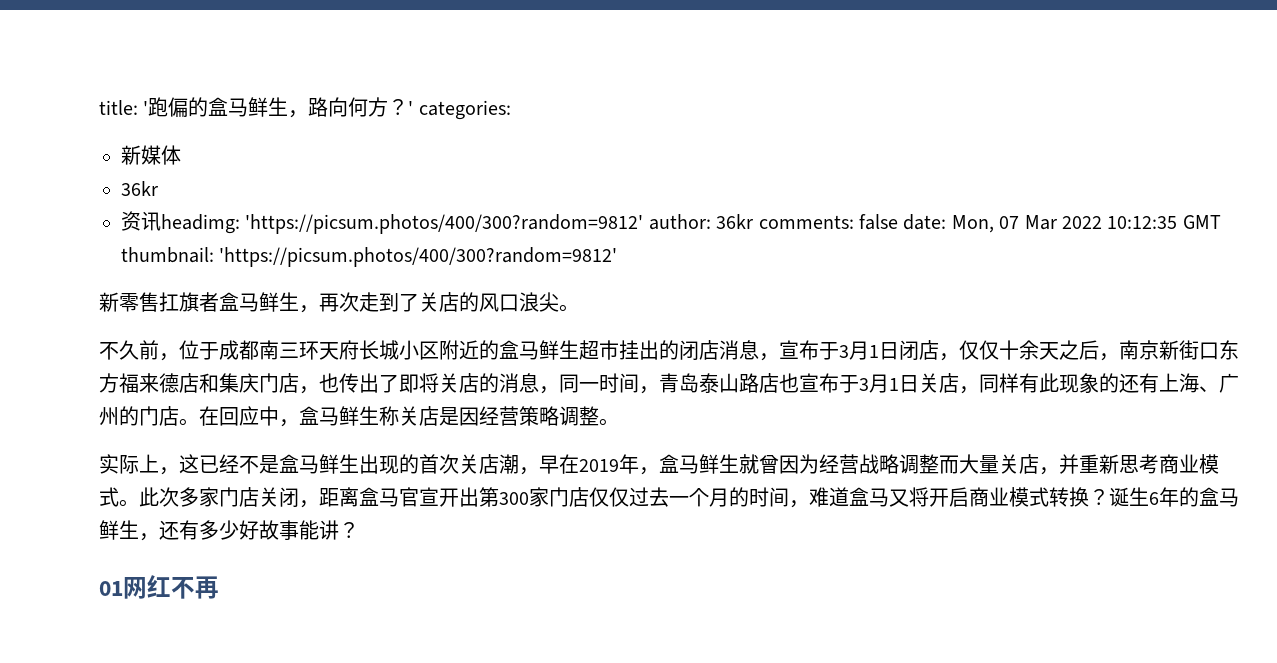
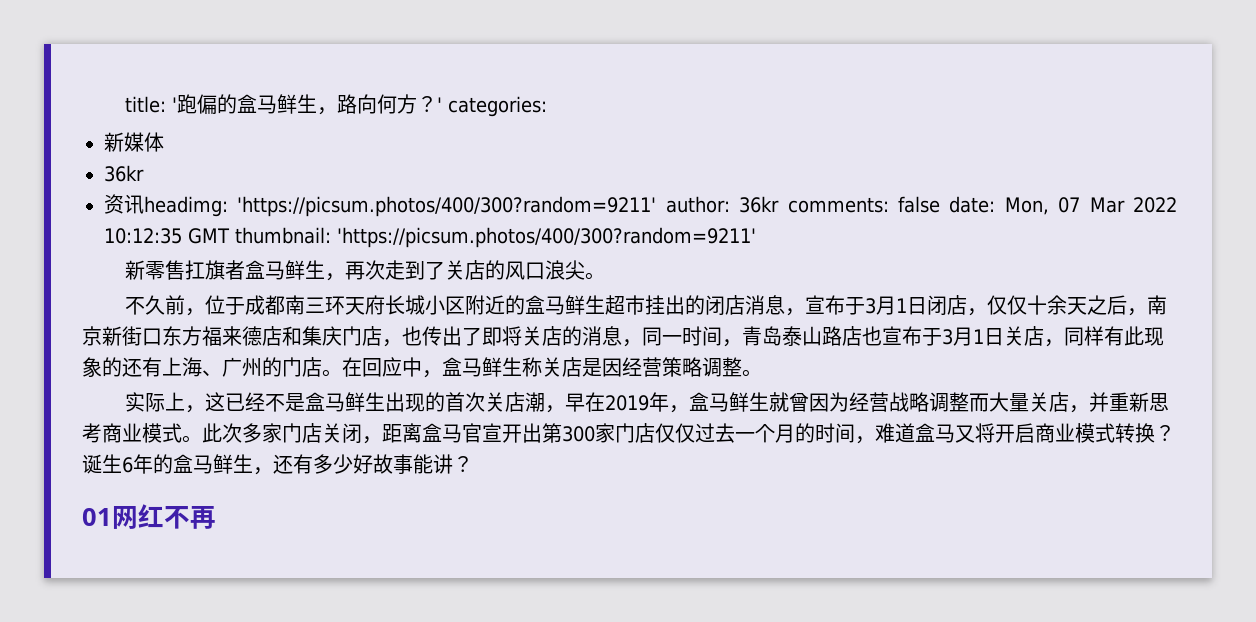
- 资讯headimg: 'https://picsum.photos/400/300?random=9812' author: 36kr comments: false date: Mon, 07 Mar 2022 10:12:35 GMT thumbnail: 'https://picsum.photos/400/300?random=9812'
+ 资讯headimg: 'https://picsum.photos/400/300?random=9211' author: 36kr comments: false date: Mon, 07 Mar 2022 10:12:35 GMT thumbnail: 'https://picsum.photos/400/300?random=9211'

